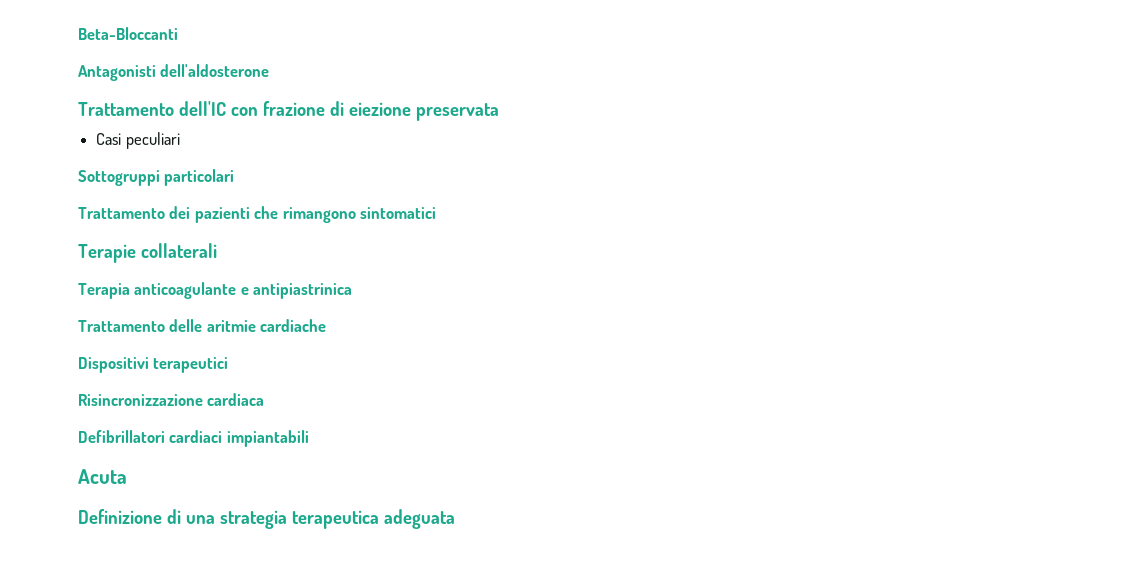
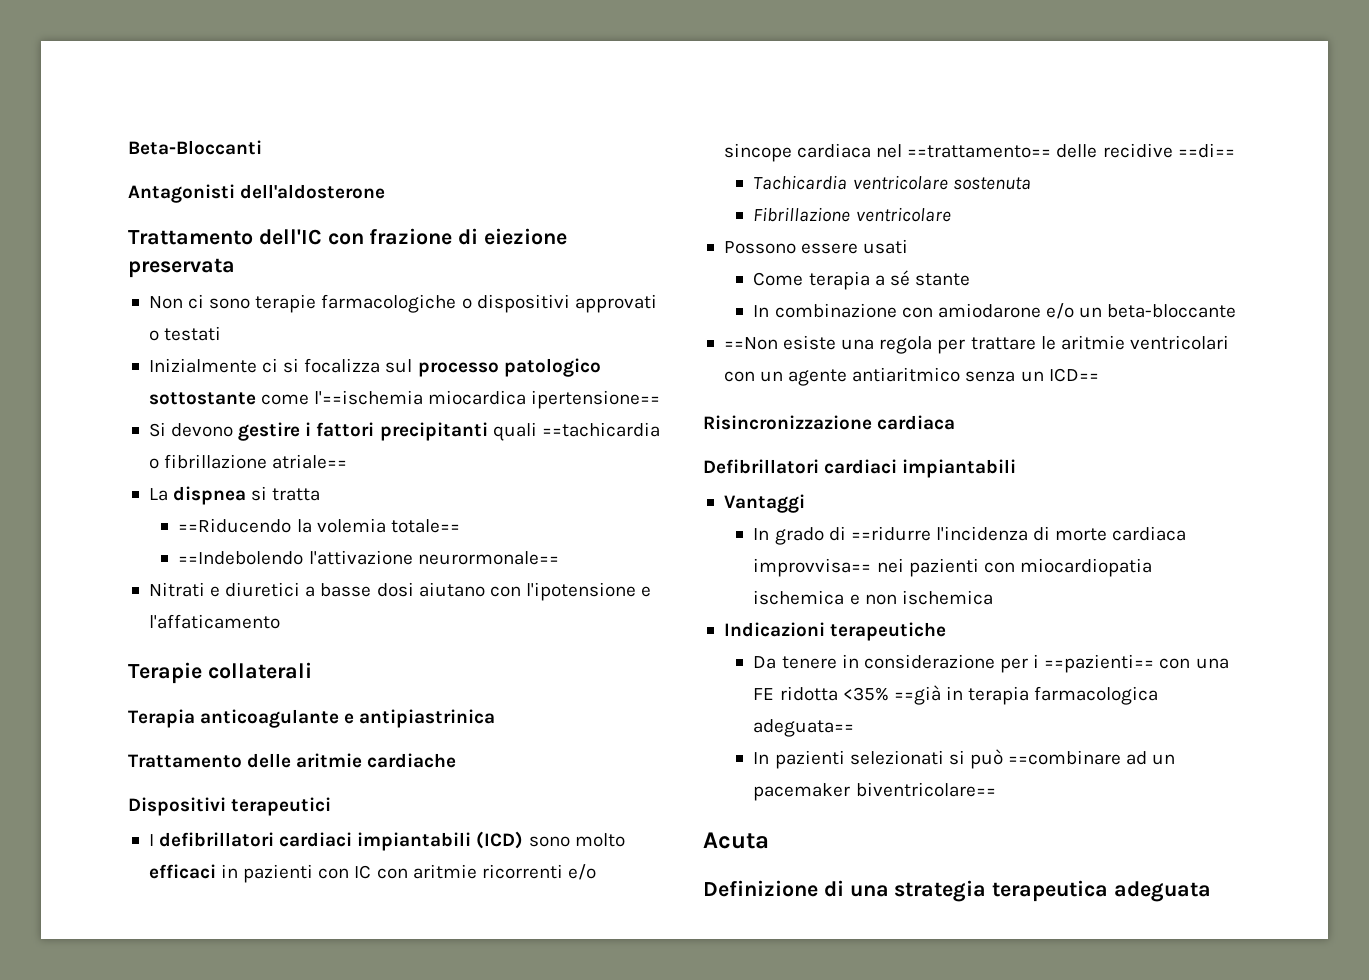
- Casi peculiari
- Sottogruppi particolari
- Trattamento dei pazienti che rimangono sintomatici
+ Non ci sono terapie farmacologiche o dispositivi approvati o testati
+ Inizialmente ci si focalizza sul processo patologico sottostante come l'==ischemia miocardica ipertensione==
+ Si devono gestire i fattori precipitanti quali ==tachicardia o fibrillazione atriale==
+ La dispnea si tratta
+ ==Riducendo la volemia totale==
+ ==Indebolendo l'attivazione neurormonale==
+ Nitrati e diuretici a basse dosi aiutano con l'ipotensione e l'affaticamento
+ I defibrillatori cardiaci impiantabili (ICD) sono molto efficaci in pazienti con IC con aritmie ricorrenti e/o sincope cardiaca nel ==trattamento== delle recidive ==di==
+ Tachicardia ventricolare sostenuta
+ Fibrillazione ventricolare
+ Possono essere usati
+ Come terapia a sé stante
+ In combinazione con amiodarone e/o un beta-bloccante
+ ==Non esiste una regola per trattare le aritmie ventricolari con un agente antiaritmico senza un ICD==
+ Vantaggi
+ In grado di ==ridurre l'incidenza di morte cardiaca improvvisa== nei pazienti con miocardiopatia ischemica e non ischemica
+ Indicazioni terapeutiche
+ Da tenere in considerazione per i ==pazienti== con una FE ridotta <35% ==già in terapia farmacologica adeguata==
+ In pazienti selezionati si può ==combinare ad un pacemaker biventricolare==

